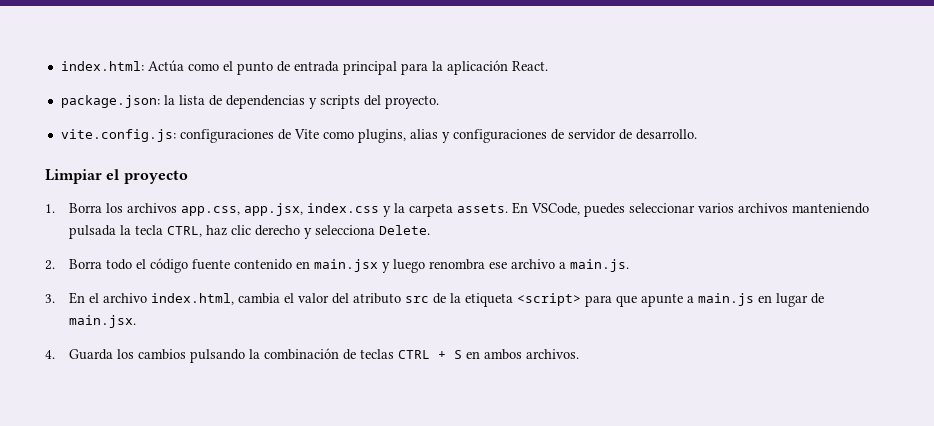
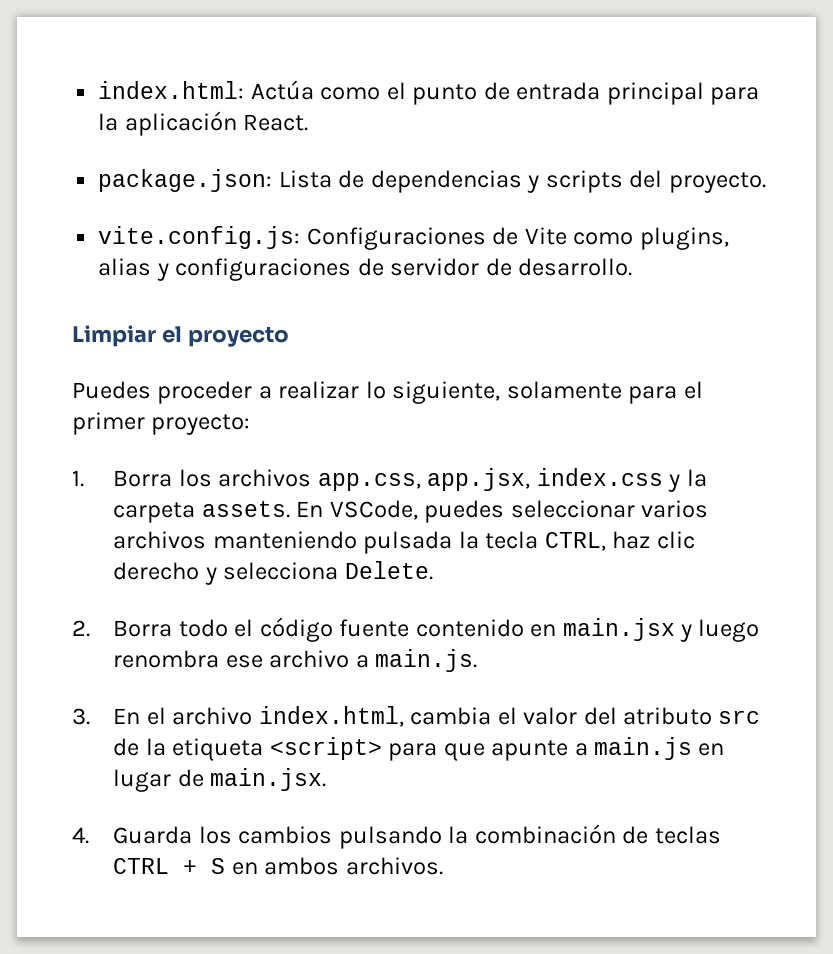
- package.json: la lista de dependencias y scripts del proyecto.
+ package.json: Lista de dependencias y scripts del proyecto.
- vite.config.js: configuraciones de Vite como plugins, alias y configuraciones de servidor de desarrollo.
+ vite.config.js: Configuraciones de Vite como plugins, alias y configuraciones de servidor de desarrollo.
+ Puedes proceder a realizar lo siguiente, solamente para el primer proyecto:

